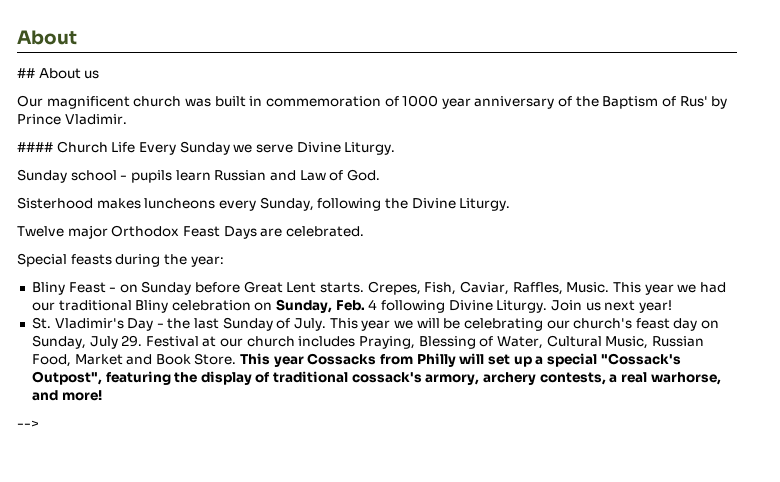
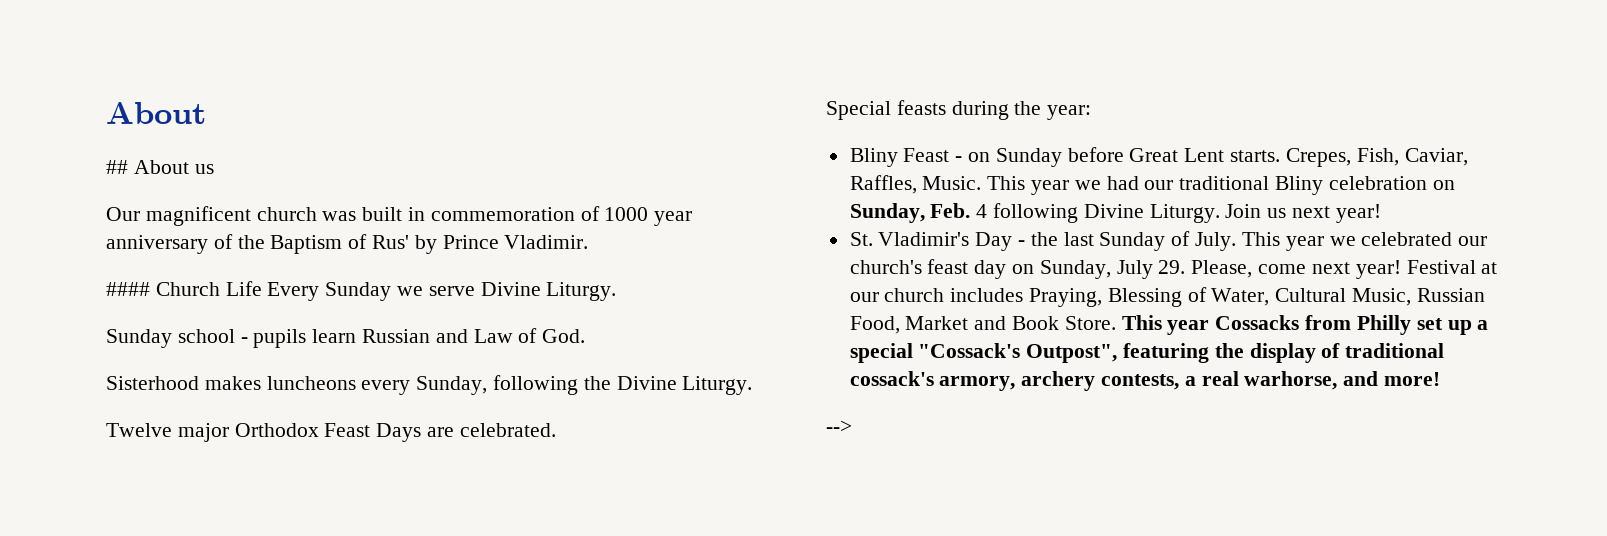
- This year we will be celebrating our church's feast day on Sunday, July 29. Festival at our church includes Praying, Blessing of Water, Cultural Music, Russian Food, Market and Book Store.
+ This year we celebrated our church's feast day on Sunday, July 29. Please, come next year! Festival at our church includes Praying, Blessing of Water, Cultural Music, Russian Food, Market and Book Store.
- This year Cossacks from Philly will set up a special "Cossack's Outpost", featuring the display of traditional cossack's armory, archery contests, a real warhorse, and more!
+ This year Cossacks from Philly set up a special "Cossack's Outpost", featuring the display of traditional cossack's armory, archery contests, a real warhorse, and more!

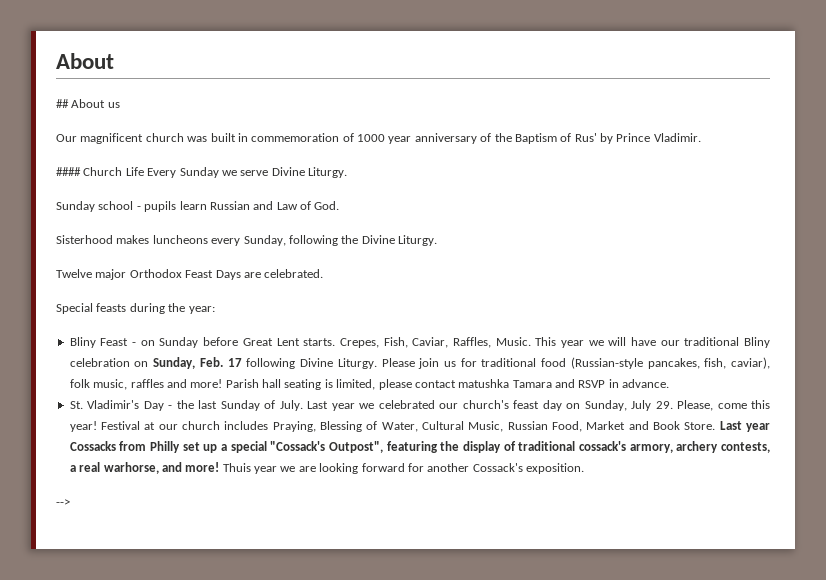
- This year we had our traditional Bliny celebration on Sunday, Feb. 4 following Divine Liturgy.
+ This year we will have our traditional Bliny celebration on Sunday, Feb. 17 following Divine Liturgy.
- Join us next year!
+ Please join us for traditional food (Russian-style pancakes, fish, caviar), folk music, raffles and more! Parish hall seating is limited, please contact matushka Tamara and RSVP in advance.
- This year we celebrated our church's feast day on Sunday, July 29. Please, come next year!
+ Last year we celebrated our church's feast day on Sunday, July 29. Please, come this year!
- This year Cossacks from Philly set up a special "Cossack's Outpost", featuring the display of traditional cossack's armory, archery contests, a real warhorse, and more!
+ Last year Cossacks from Philly set up a special "Cossack's Outpost", featuring the display of traditional cossack's armory, archery contests, a real warhorse, and more! Thuis year we are looking forward for another Cossack's exposition.

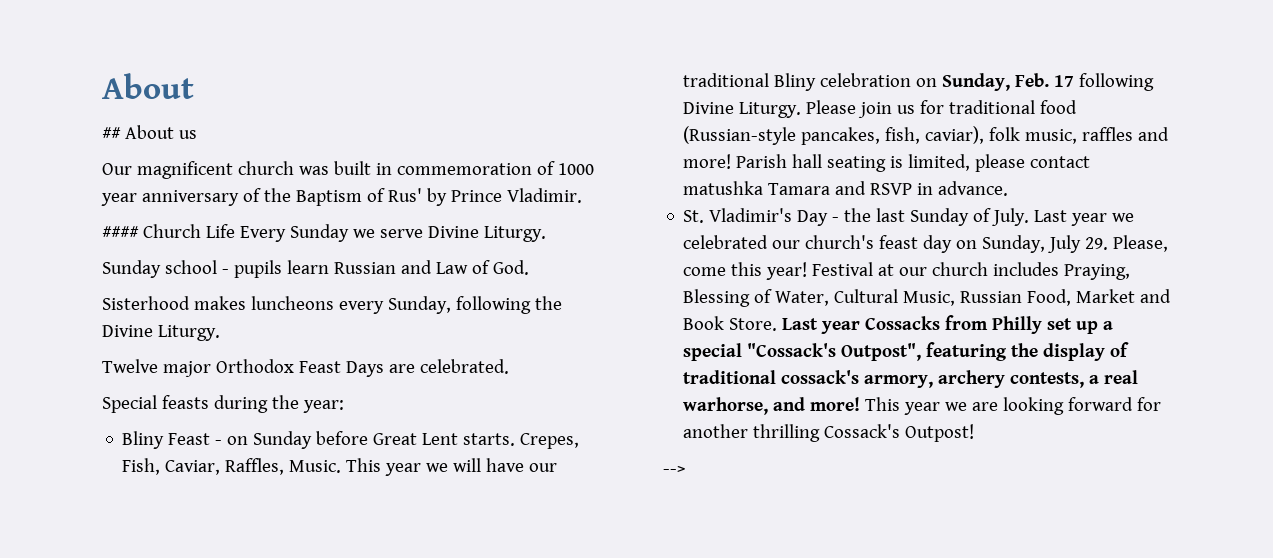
- Thuis year we are looking forward for another Cossack's exposition.
+ This year we are looking forward for another thrilling Cossack's Outpost!

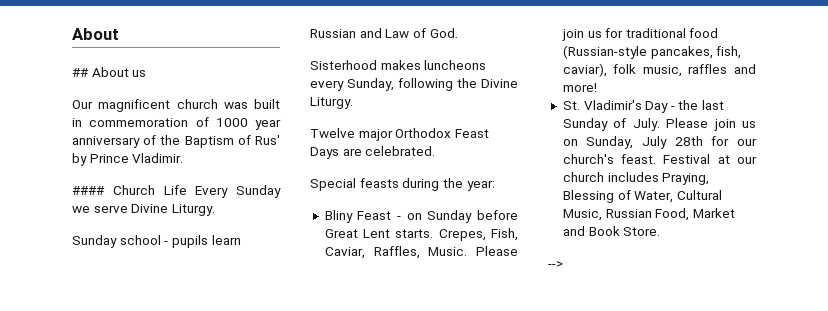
- This year we will have our traditional Bliny celebration on Sunday, Feb. 17 following Divine Liturgy.
- Parish hall seating is limited, please contact matushka Tamara and RSVP in advance.
- Last year we celebrated our church's feast day on Sunday, July 29. Please, come this year!
+ Please join us on Sunday, July 28th for our church's feast.
- Last year Cossacks from Philly set up a special "Cossack's Outpost", featuring the display of traditional cossack's armory, archery contests, a real warhorse, and more! This year we are looking forward for another thrilling Cossack's Outpost!

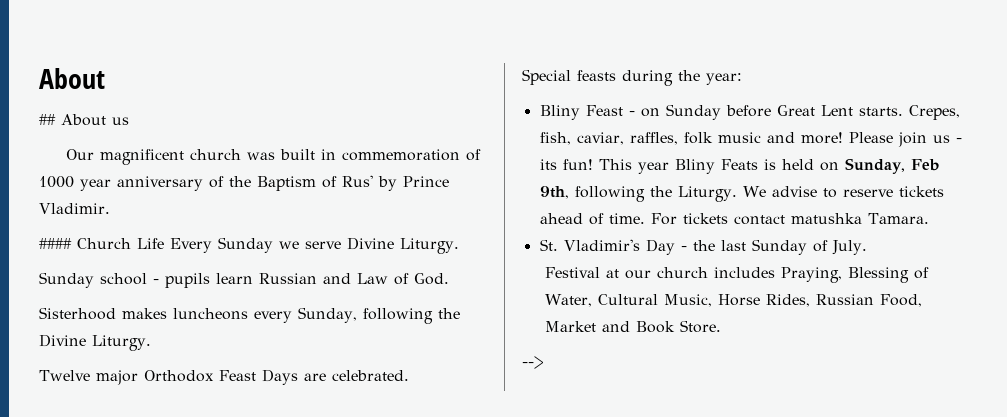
- Crepes, Fish, Caviar, Raffles, Music. Please join us for traditional food (Russian-style pancakes, fish, caviar), folk music, raffles and more!
+ Crepes, fish, caviar, raffles, folk music and more! Please join us - its fun! This year Bliny Feats is held on Sunday, Feb 9th, following the Liturgy. We advise to reserve tickets ahead of time. For tickets contact matushka Tamara.
- St. Vladimir's Day - the last Sunday of July. Please join us on Sunday, July 28th for our church's feast. Festival at our church includes Praying, Blessing of Water, Cultural Music, Russian Food, Market and Book Store.
+ St. Vladimir's Day - the last Sunday of July.
+ Festival at our church includes Praying, Blessing of Water, Cultural Music, Horse Rides, Russian Food, Market and Book Store.

